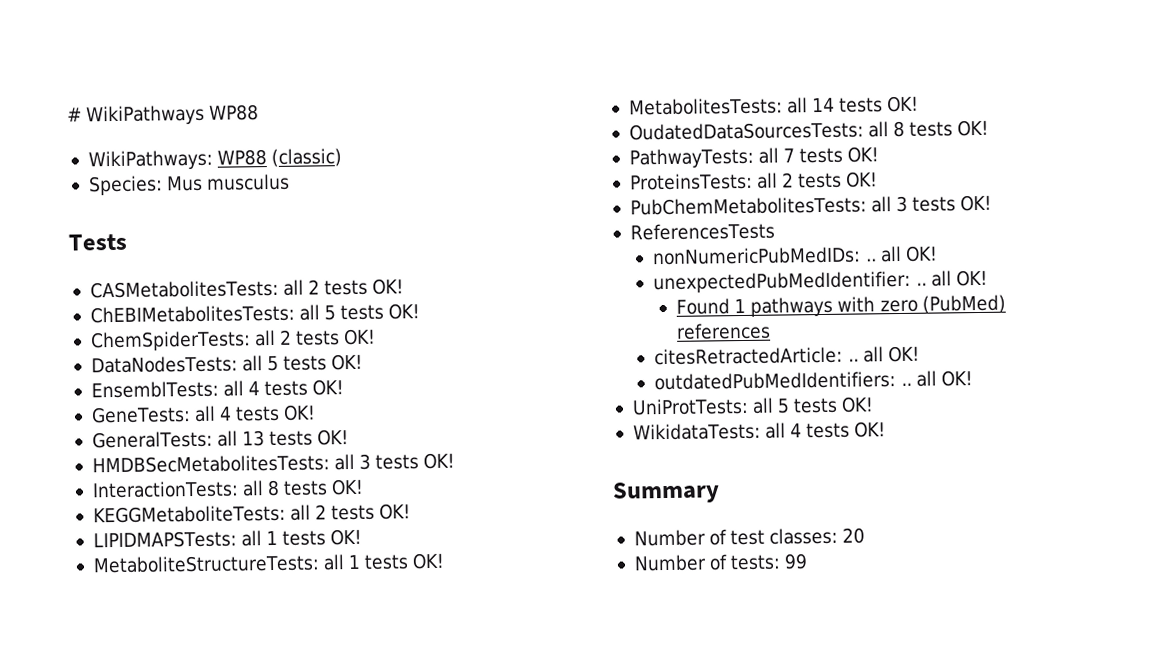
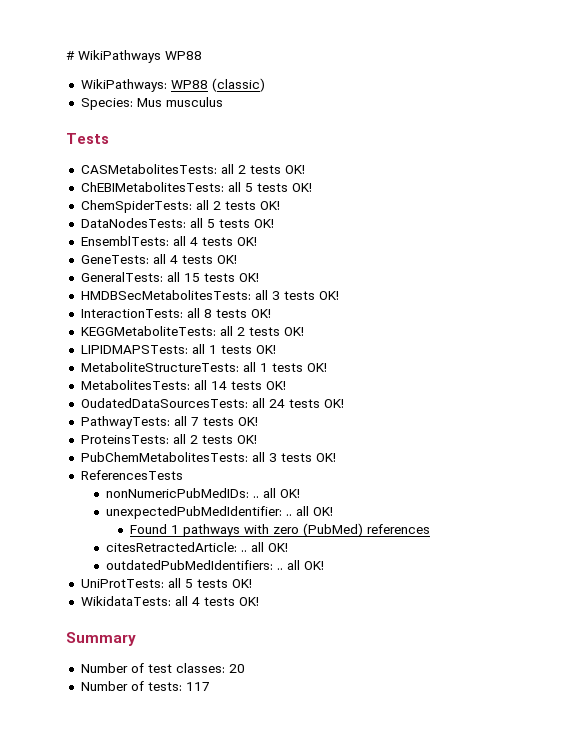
- GeneralTests: all 13 tests OK!
+ GeneralTests: all 15 tests OK!
- OudatedDataSourcesTests: all 8 tests OK!
+ OudatedDataSourcesTests: all 24 tests OK!
- Number of tests: 99
+ Number of tests: 117

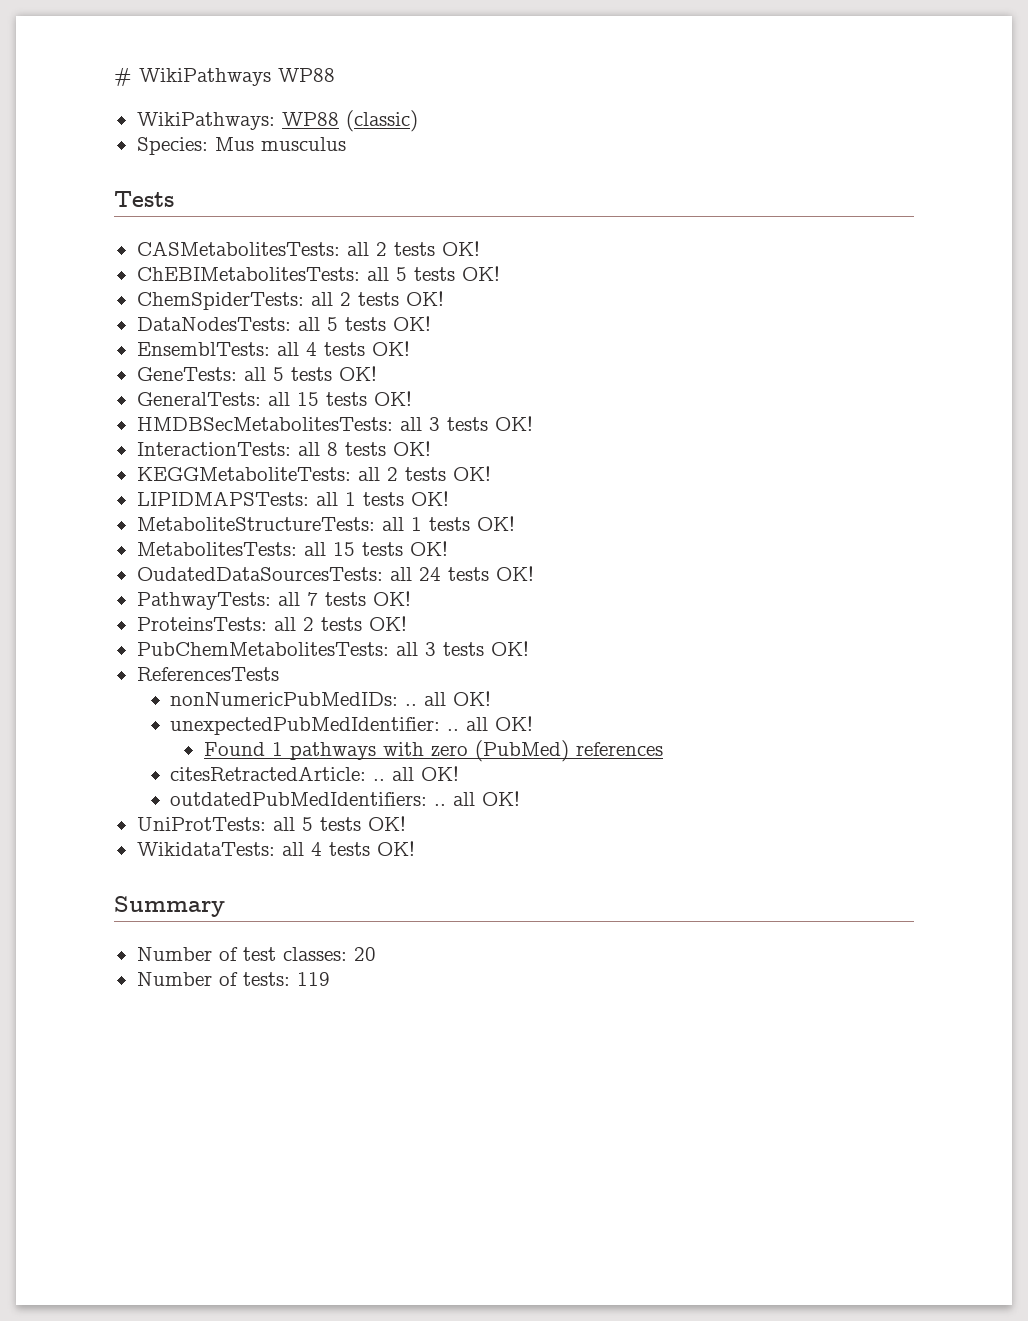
- GeneTests: all 4 tests OK!
+ GeneTests: all 5 tests OK!
- MetabolitesTests: all 14 tests OK!
+ MetabolitesTests: all 15 tests OK!
- Number of tests: 117
+ Number of tests: 119

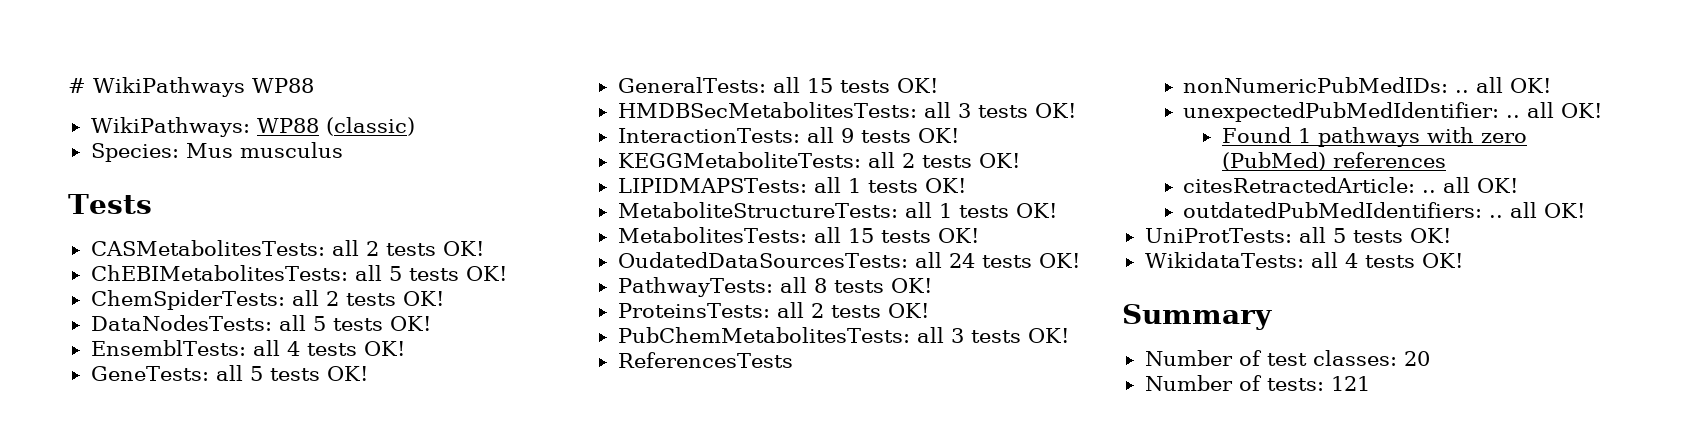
- InteractionTests: all 8 tests OK!
+ InteractionTests: all 9 tests OK!
- PathwayTests: all 7 tests OK!
+ PathwayTests: all 8 tests OK!
- Number of tests: 119
+ Number of tests: 121

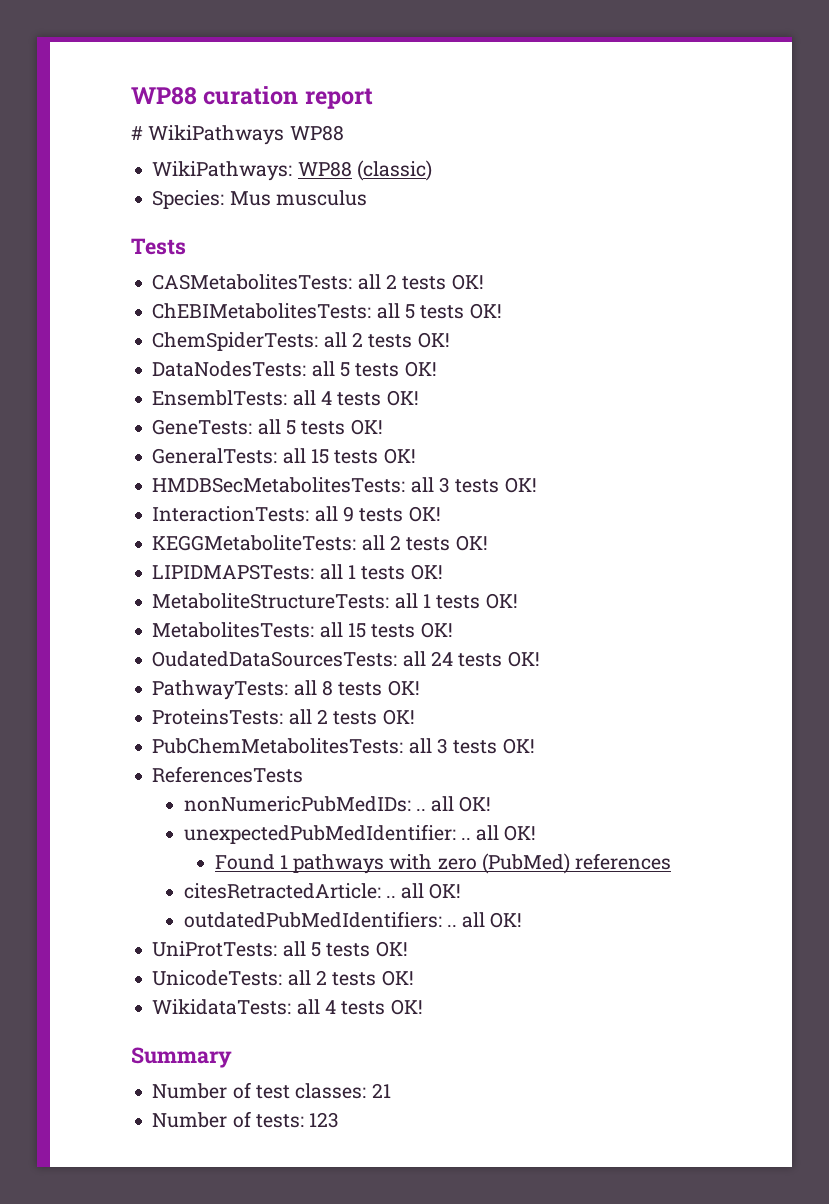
+ WP88 curation report
+ UnicodeTests: all 2 tests OK!
- Number of test classes: 20
+ Number of test classes: 21
- Number of tests: 121
+ Number of tests: 123

